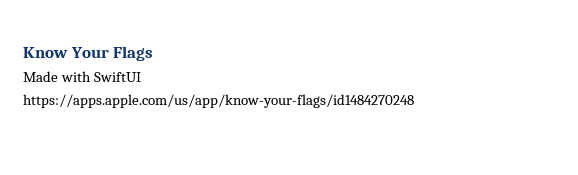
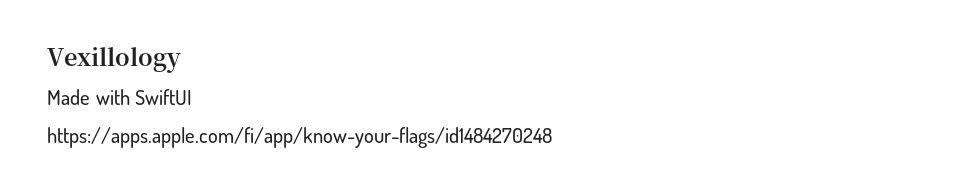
- Know Your Flags
+ Vexillology
- https://apps.apple.com/us/app/know-your-flags/id1484270248
+ https://apps.apple.com/fi/app/know-your-flags/id1484270248

